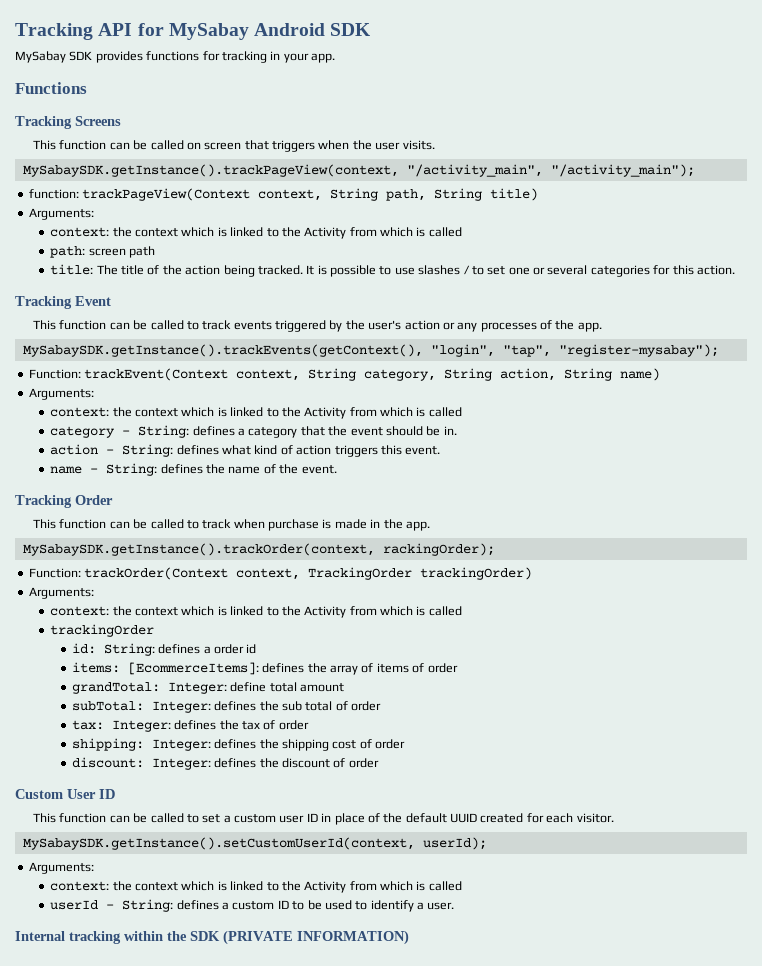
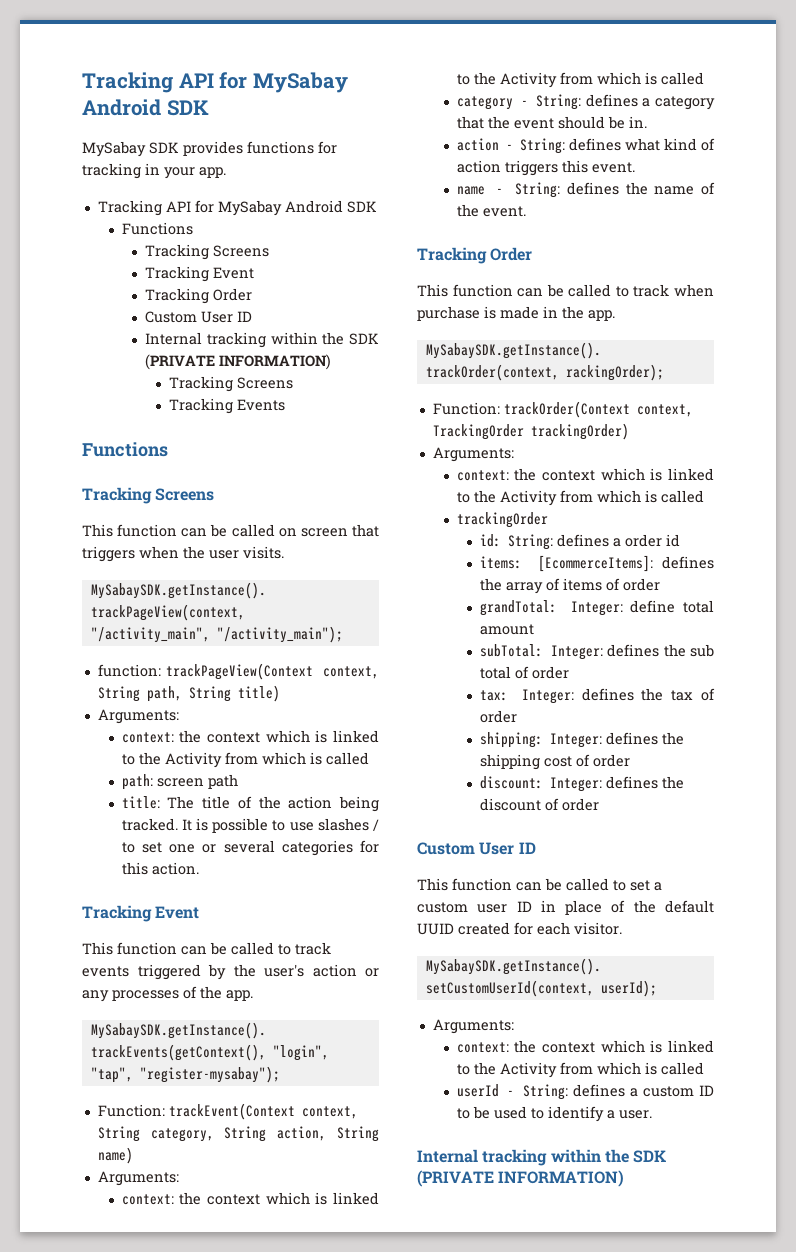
  MySabay SDK provides functions for tracking in your app.
+ Tracking API for MySabay Android SDK
+ Functions
+ Tracking Screens
+ Tracking Event
+ Tracking Order
+ Custom User ID
+ Internal tracking within the SDK (PRIVATE INFORMATION)
+ Tracking Screens
+ Tracking Events

